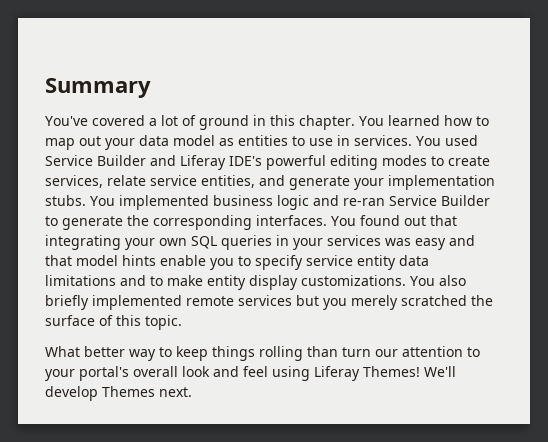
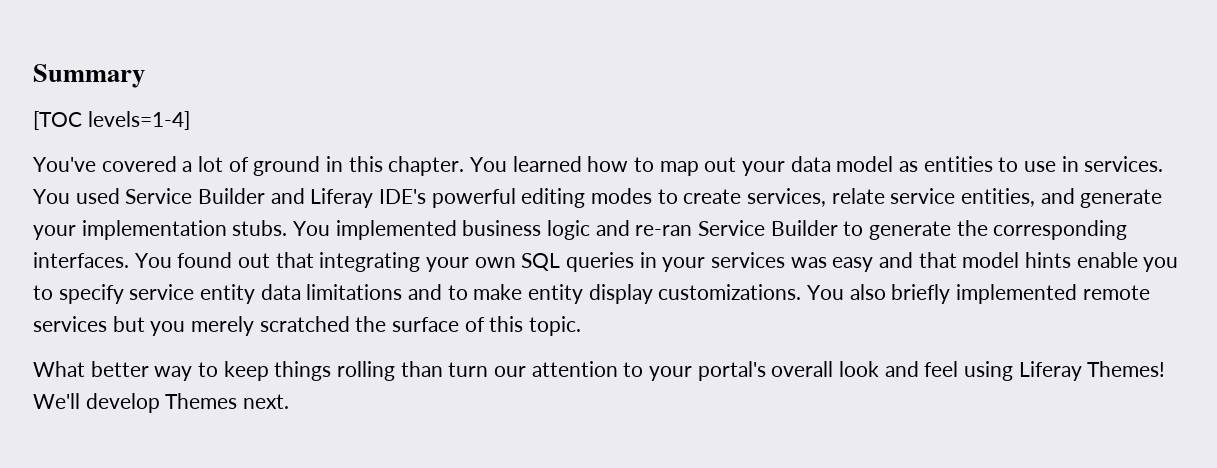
+ [TOC levels=1-4]

